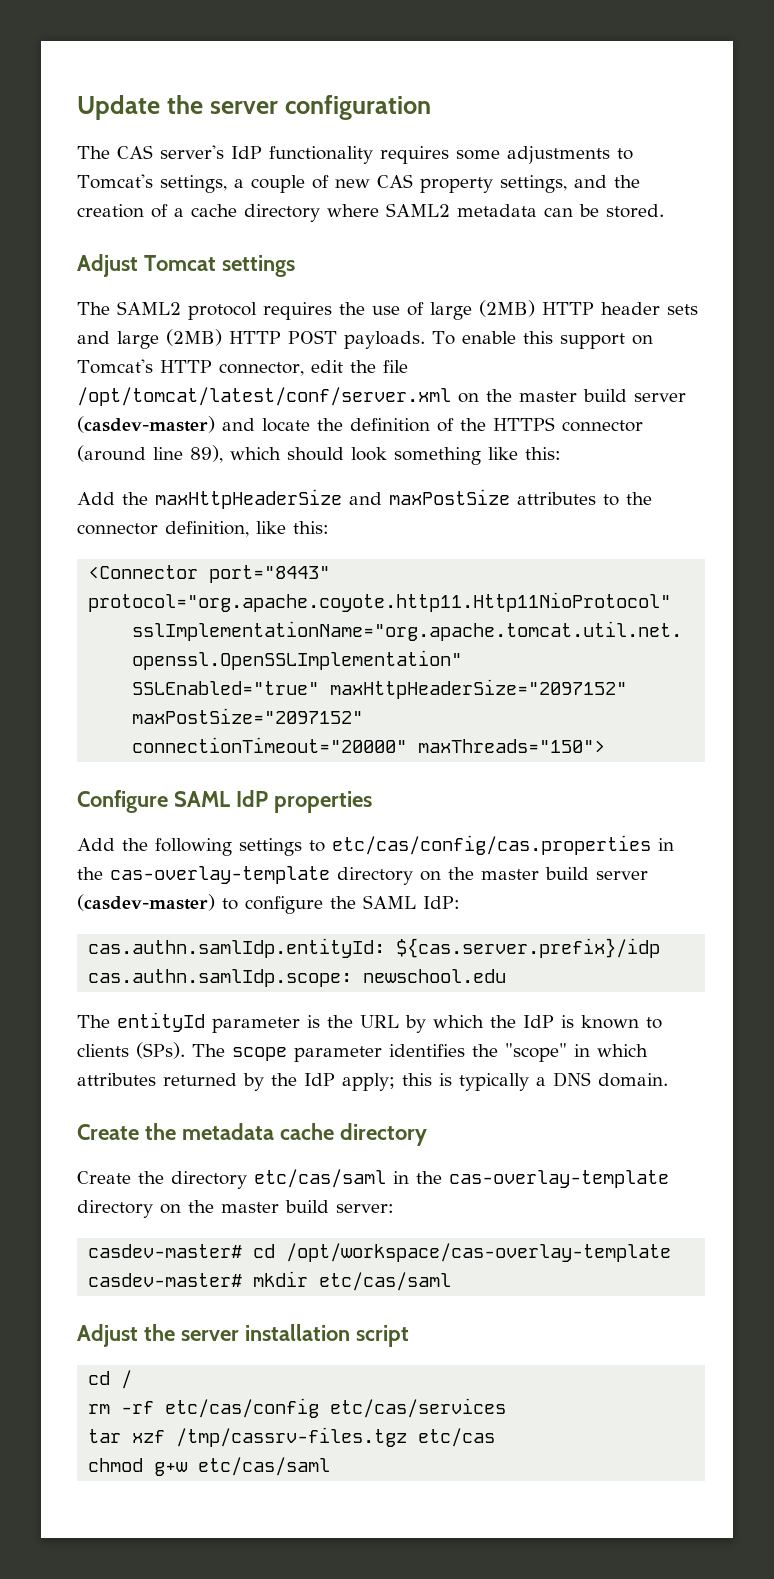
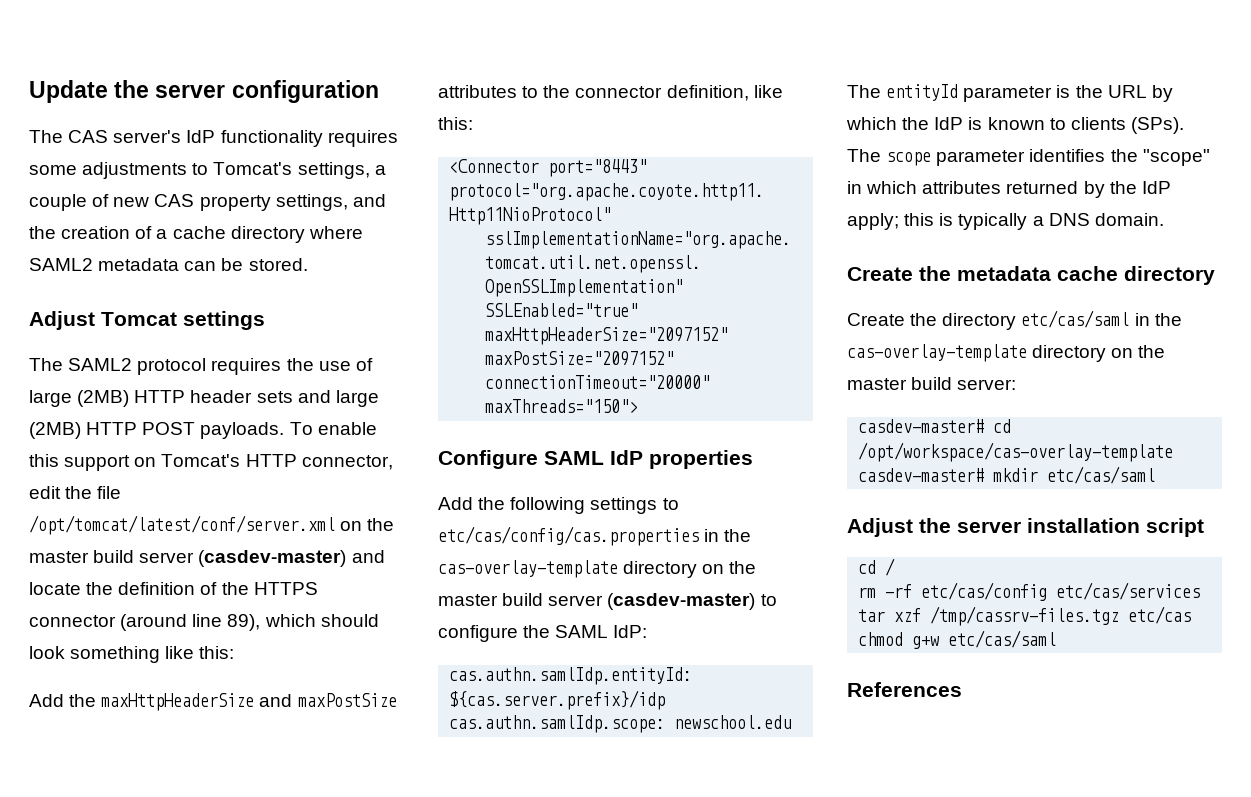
+ References

